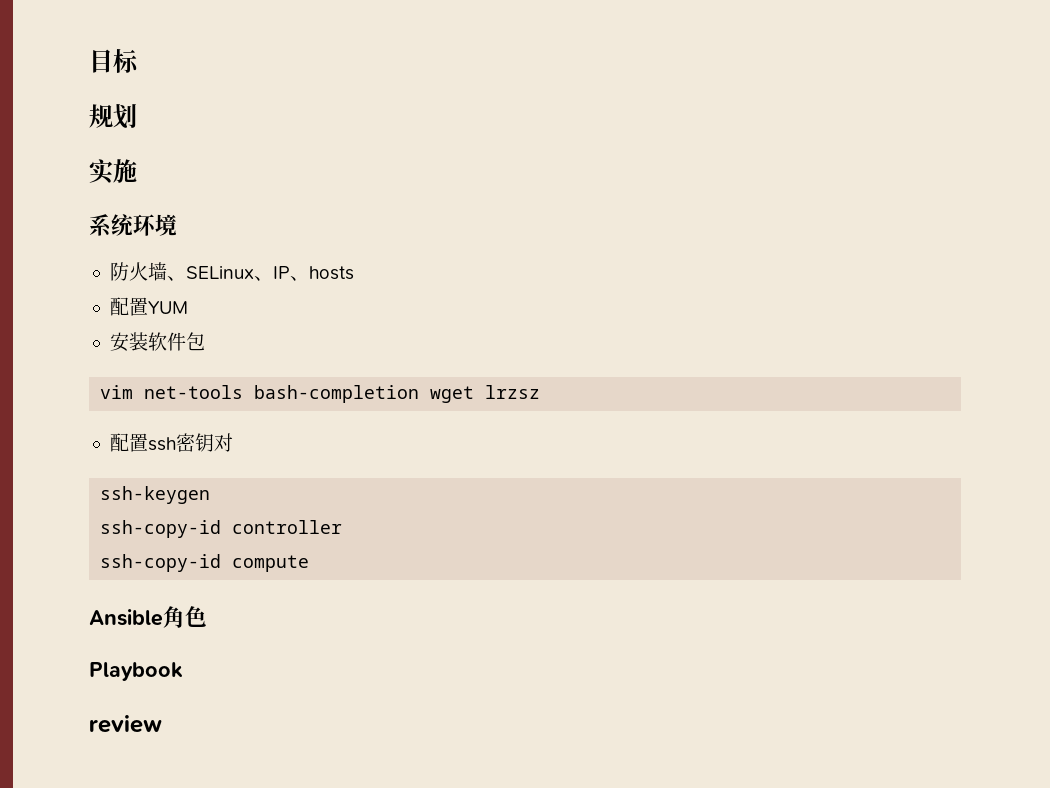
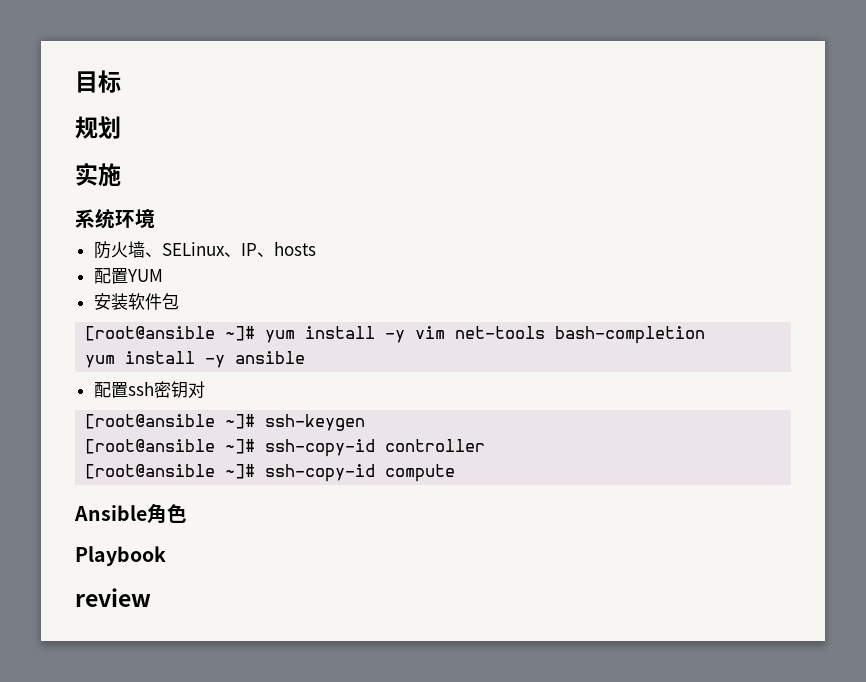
- vim net-tools bash-completion wget lrzsz
+ [root@ansible ~]# yum install -y vim net-tools bash-completion
+ yum install -y ansible
- ssh-keygen
+ [root@ansible ~]# ssh-keygen
- ssh-copy-id controller
+ [root@ansible ~]# ssh-copy-id controller
- ssh-copy-id compute
+ [root@ansible ~]# ssh-copy-id compute

